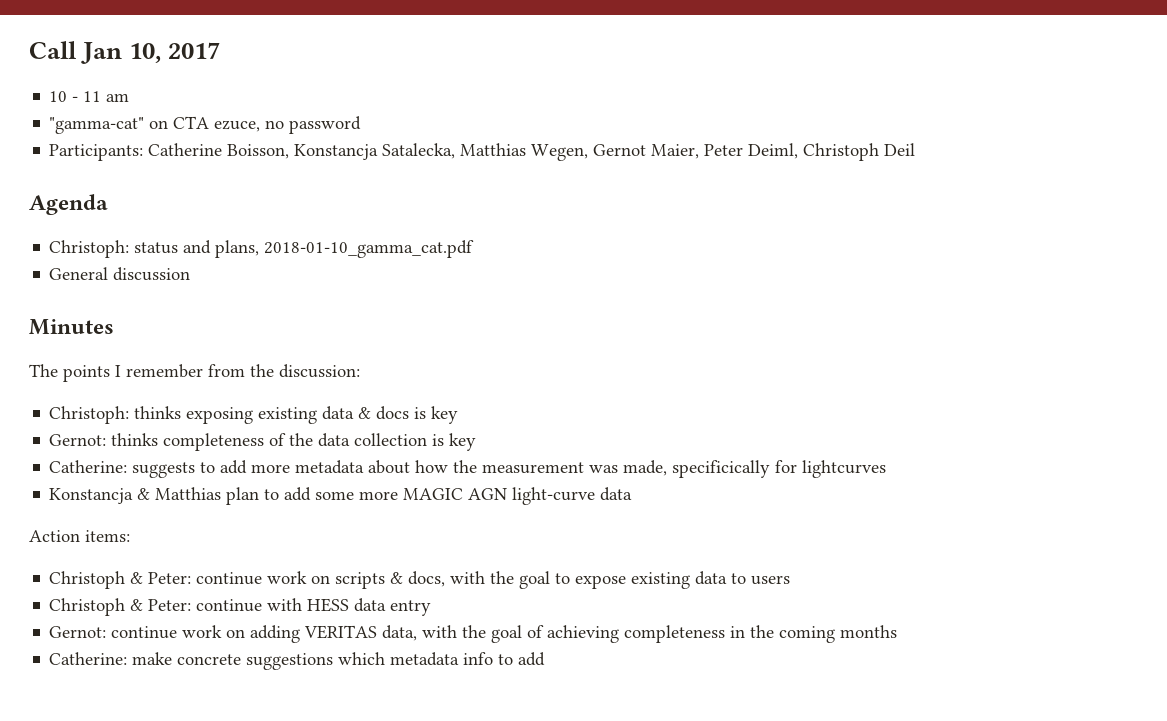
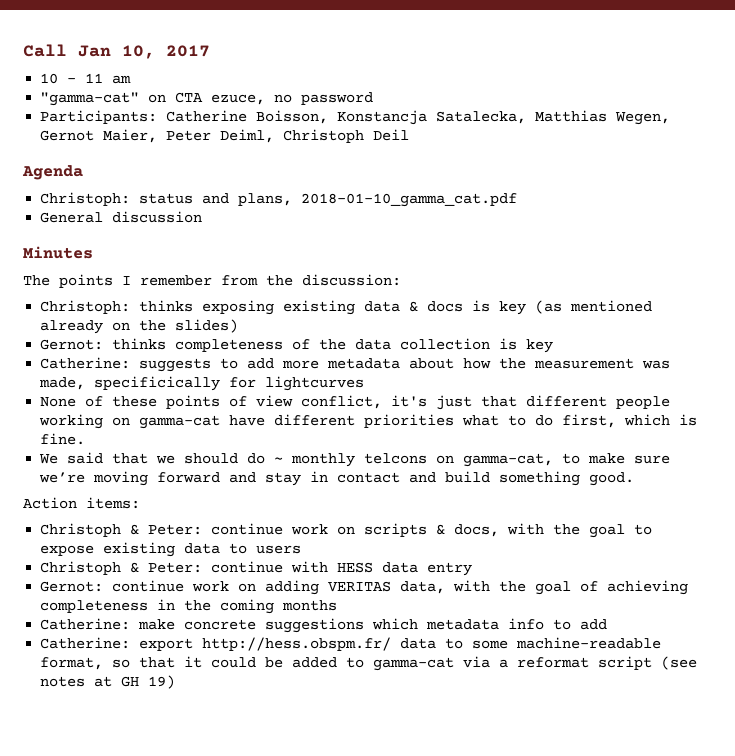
- Christoph: thinks exposing existing data & docs is key
+ Christoph: thinks exposing existing data & docs is key (as mentioned already on the slides)
- Konstancja & Matthias plan to add some more MAGIC AGN light-curve data
+ None of these points of view conflict, it's just that different people working on gamma-cat have different priorities what to do first, which is fine.
+ We said that we should do ~ monthly telcons on gamma-cat, to make sure we’re moving forward and stay in contact and build something good.
+ Catherine: export http://hess.obspm.fr/ data to some machine-readable format, so that it could be added to gamma-cat via a reformat script (see notes at GH 19)

